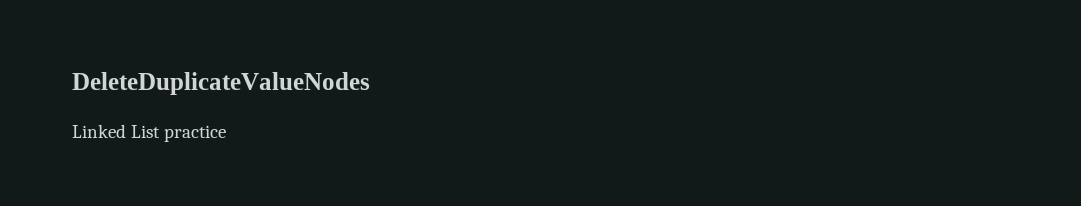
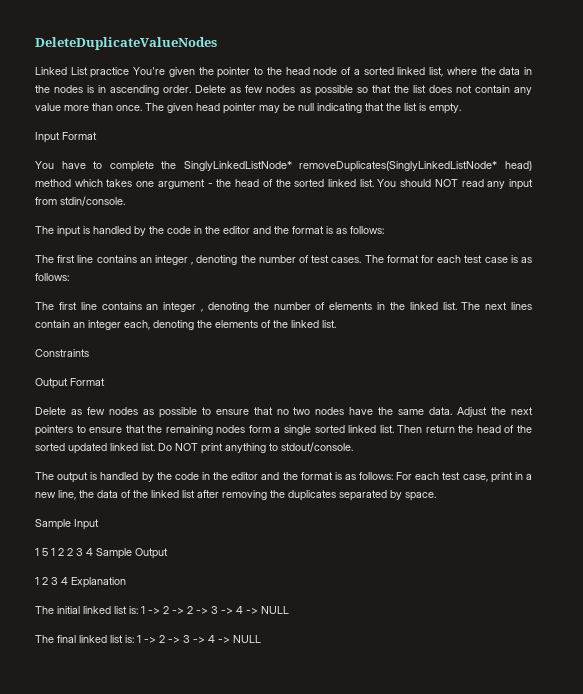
- Linked List practice
+ Linked List practice You're given the pointer to the head node of a sorted linked list, where the data in the nodes is in ascending order. Delete as few nodes as possible so that the list does not contain any value more than once. The given head pointer may be null indicating that the list is empty.
+ Input Format
+ You have to complete the SinglyLinkedListNode* removeDuplicates(SinglyLinkedListNode* head) method which takes one argument - the head of the sorted linked list. You should NOT read any input from stdin/console.
+ The input is handled by the code in the editor and the format is as follows:
+ The first line contains an integer , denoting the number of test cases. The format for each test case is as follows:
+ The first line contains an integer , denoting the number of elements in the linked list. The next lines contain an integer each, denoting the elements of the linked list.
+ Constraints
+ Output Format
+ Delete as few nodes as possible to ensure that no two nodes have the same data. Adjust the next pointers to ensure that the remaining nodes form a single sorted linked list. Then return the head of the sorted updated linked list. Do NOT print anything to stdout/console.
+ The output is handled by the code in the editor and the format is as follows: For each test case, print in a new line, the data of the linked list after removing the duplicates separated by space.
+ Sample Input
+ 1 5 1 2 2 3 4 Sample Output
+ 1 2 3 4 Explanation
+ The initial linked list is: 1 -> 2 -> 2 -> 3 -> 4 -> NULL
+ The final linked list is: 1 -> 2 -> 3 -> 4 -> NULL

